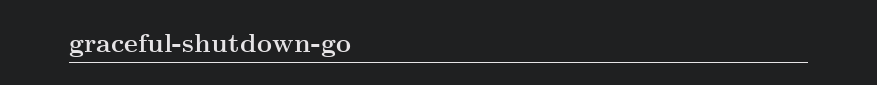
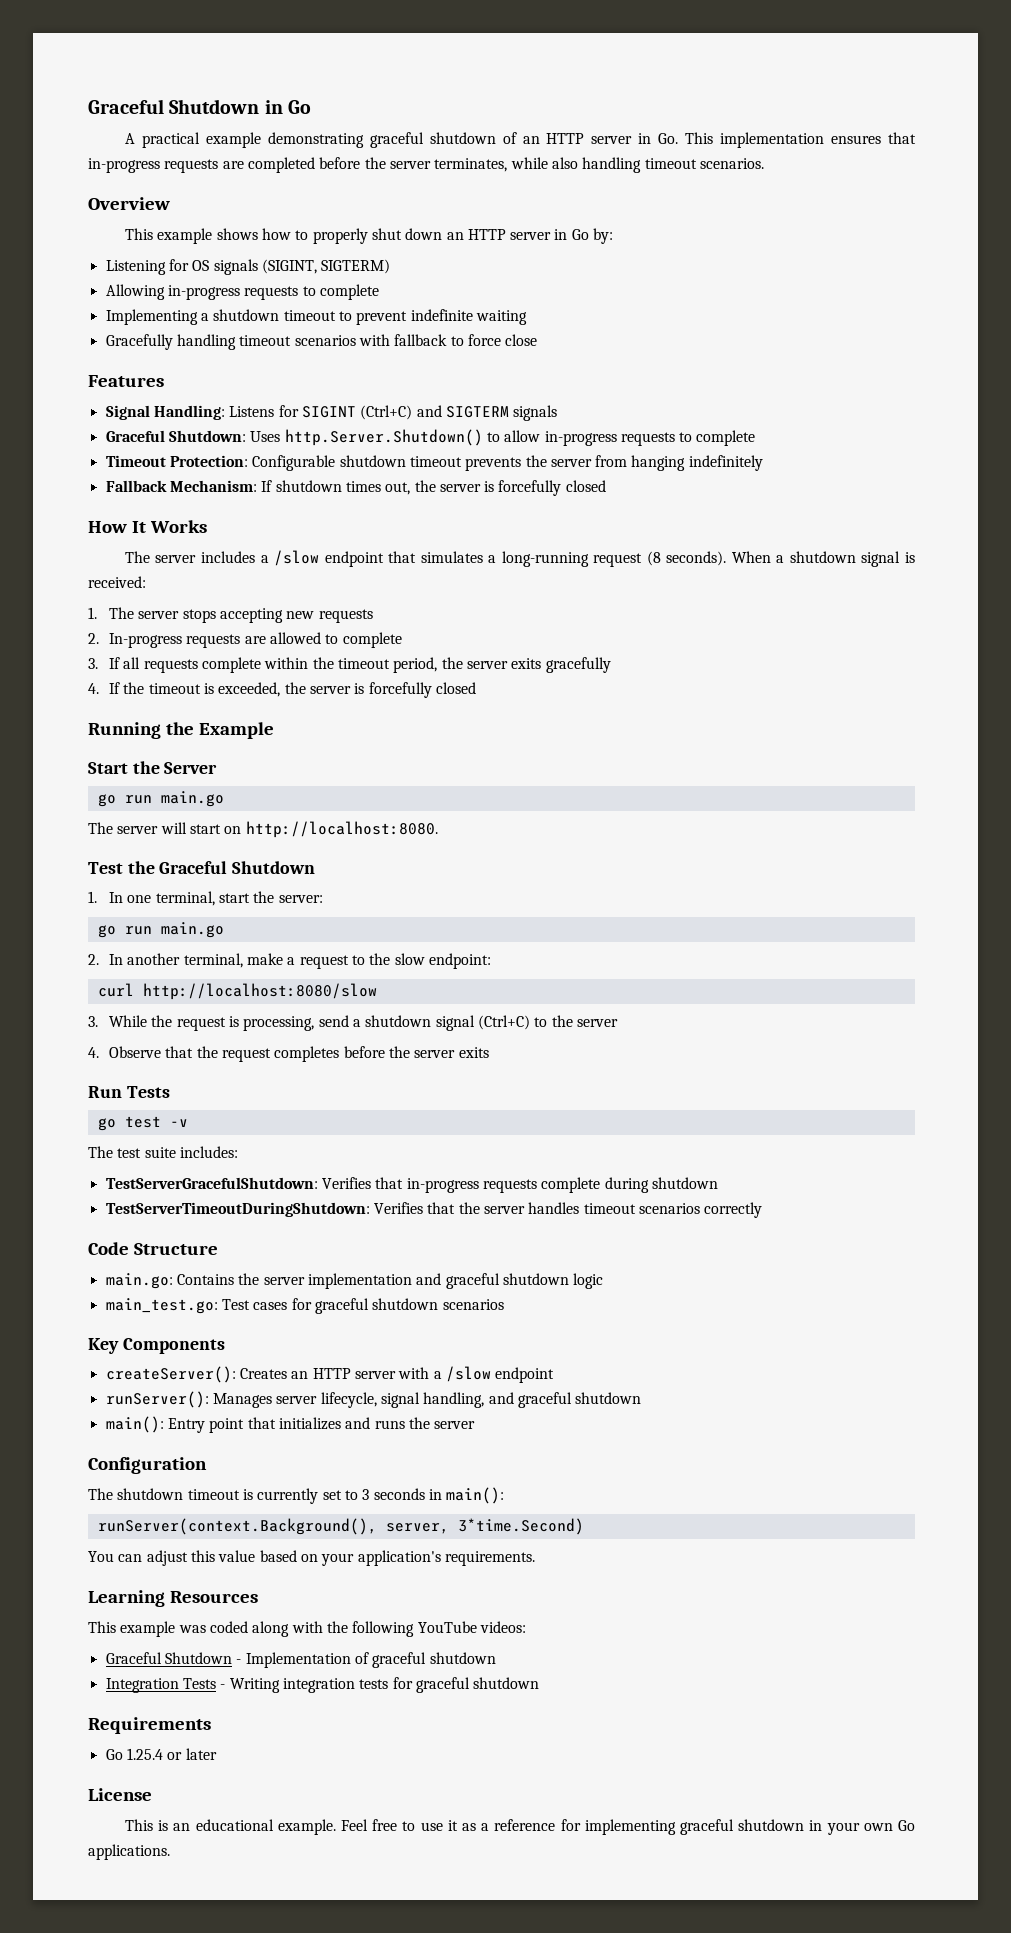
- graceful-shutdown-go
+ Graceful Shutdown in Go
+ A practical example demonstrating graceful shutdown of an HTTP server in Go. This implementation ensures that in-progress requests are completed before the server terminates, while also handling timeout scenarios.
+ Overview
+ This example shows how to properly shut down an HTTP server in Go by:
+ Listening for OS signals (SIGINT, SIGTERM)
+ Allowing in-progress requests to complete
+ Implementing a shutdown timeout to prevent indefinite waiting
+ Gracefully handling timeout scenarios with fallback to force close
+ Features
+ Signal Handling: Listens for SIGINT (Ctrl+C) and SIGTERM signals
+ Graceful Shutdown: Uses http.Server.Shutdown() to allow in-progress requests to complete
+ Timeout Protection: Configurable shutdown timeout prevents the server from hanging indefinitely
+ Fallback Mechanism: If shutdown times out, the server is forcefully closed
+ How It Works
+ The server includes a /slow endpoint that simulates a long-running request (8 seconds). When a shutdown signal is received:
+ 1. The server stops accepting new requests
+ 2. In-progress requests are allowed to complete
+ 3. If all requests complete within the timeout period, the server exits gracefully
+ 4. If the timeout is exceeded, the server is forcefully closed
+ Running the Example
+ Start the Server
+ go run main.go
+ The server will start on http://localhost:8080.
+ Test the Graceful Shutdown
+ 1. In one terminal, start the server:
+ go run main.go
+ 2. In another terminal, make a request to the slow endpoint:
+ curl http://localhost:8080/slow
+ 3. While the request is processing, send a shutdown signal (Ctrl+C) to the server
+ 4. Observe that the request completes before the server exits
+ Run Tests
+ go test -v
+ The test suite includes:
+ TestServerGracefulShutdown: Verifies that in-progress requests complete during shutdown
+ TestServerTimeoutDuringShutdown: Verifies that the server handles timeout scenarios correctly
+ Code Structure
+ main.go: Contains the server implementation and graceful shutdown logic
+ main_test.go: Test cases for graceful shutdown scenarios
+ Key Components
+ createServer(): Creates an HTTP server with a /slow endpoint
+ runServer(): Manages server lifecycle, signal handling, and graceful shutdown
+ main(): Entry point that initializes and runs the server
+ Configuration
+ The shutdown timeout is currently set to 3 seconds in main():
+ runServer(context.Background(), server, 3*time.Second)
+ You can adjust this value based on your application's requirements.
+ Learning Resources
+ This example was coded along with the following YouTube videos:
+ Graceful Shutdown - Implementation of graceful shutdown
+ Integration Tests - Writing integration tests for graceful shutdown
+ Requirements
+ Go 1.25.4 or later
+ License
+ This is an educational example. Feel free to use it as a reference for implementing graceful shutdown in your own Go applications.

